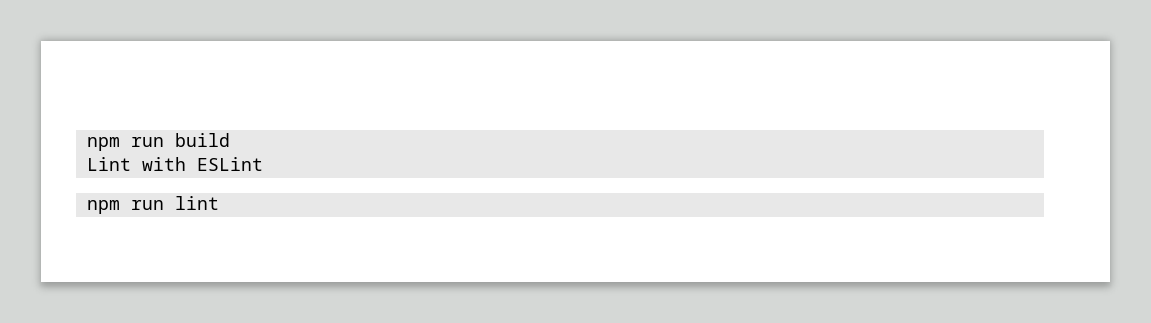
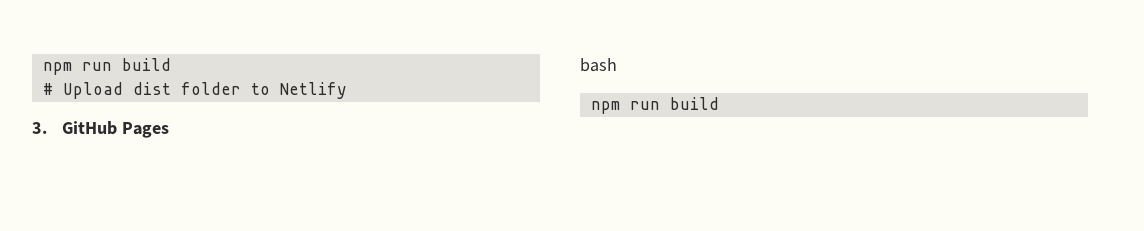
- Lint with ESLint
- npm run lint
+ # Upload dist folder to Netlify
+ 3. GitHub Pages
+ bash
+ npm run build

